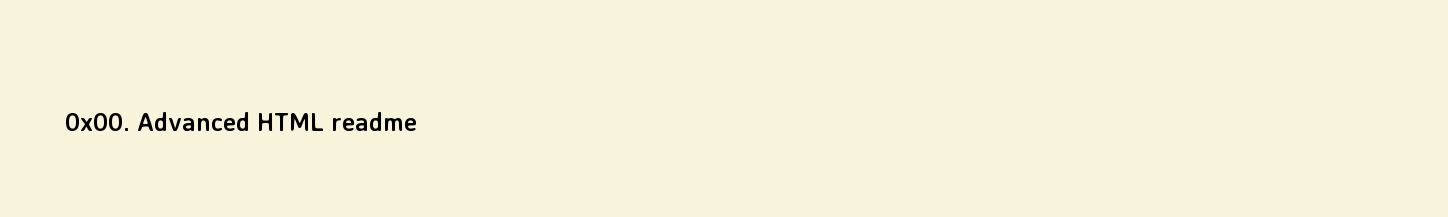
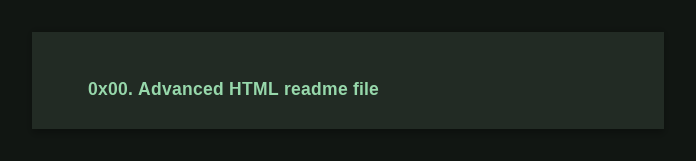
- Advanced HTML readme
+ Advanced HTML readme file

